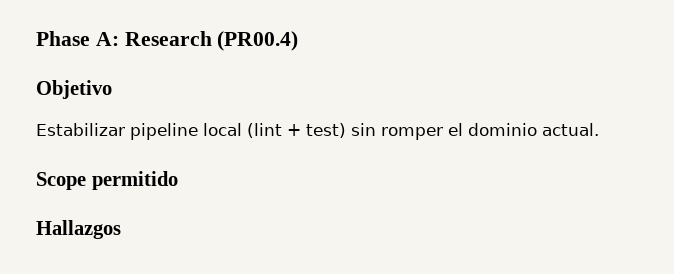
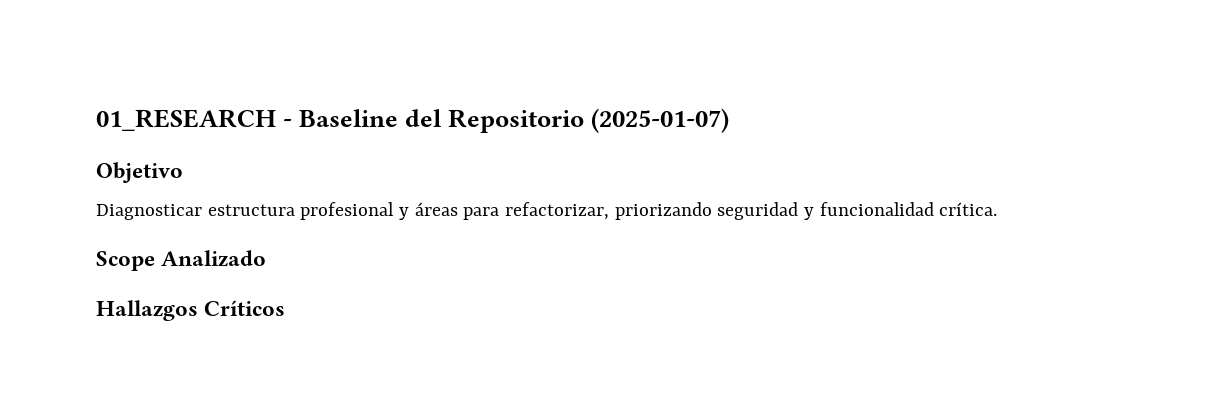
- Phase A: Research (PR00.4)
+ 01_RESEARCH - Baseline del Repositorio (2025-01-07)
  Objetivo
- Estabilizar pipeline local (lint + test) sin romper el dominio actual.
+ Diagnosticar estructura profesional y áreas para refactorizar, priorizando seguridad y funcionalidad crítica.
- Scope permitido
+ Scope Analizado
- Hallazgos
+ Hallazgos Críticos

